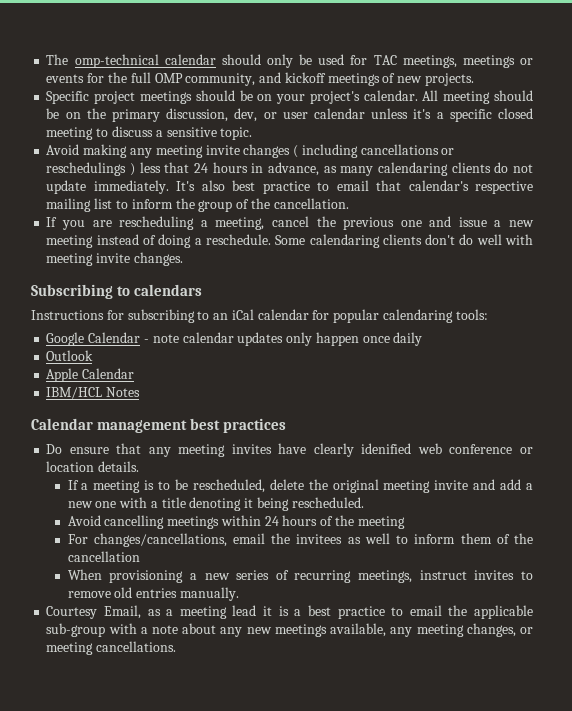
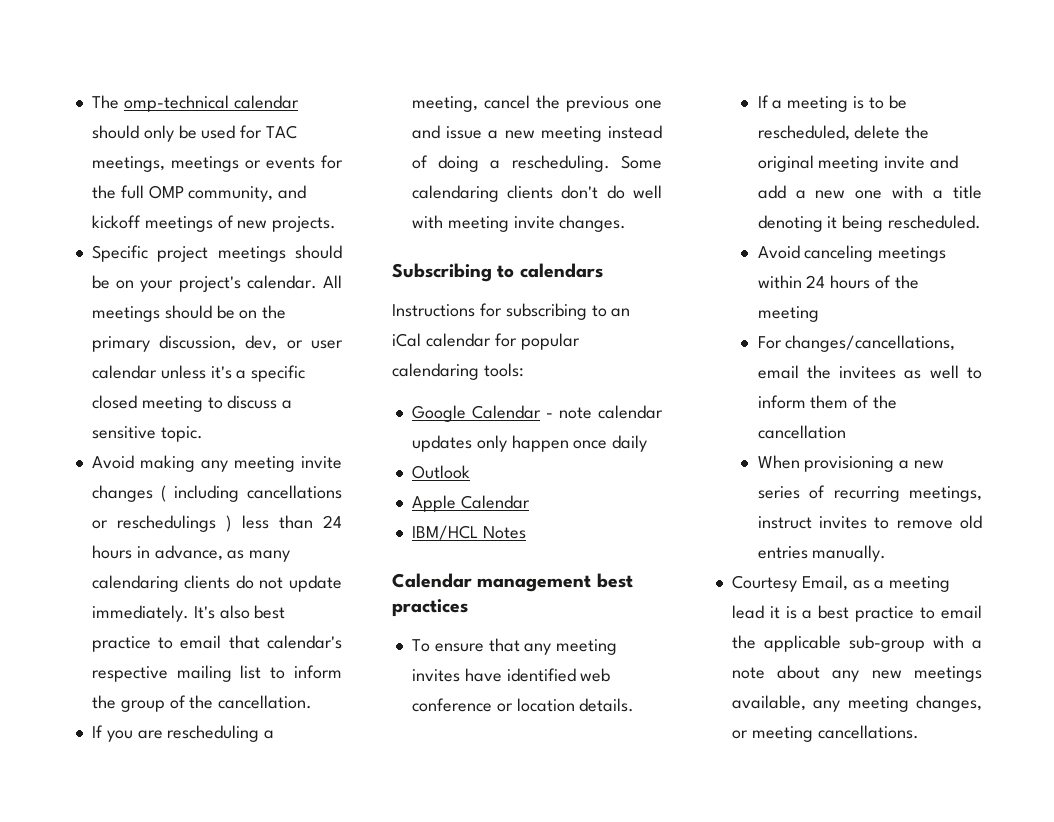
- All meeting should be on the primary discussion, dev, or user calendar unless it's a specific closed meeting to discuss a sensitive topic.
+ All meetings should be on the primary discussion, dev, or user calendar unless it's a specific closed meeting to discuss a sensitive topic.
- Avoid making any meeting invite changes ( including cancellations or reschedulings ) less that 24 hours in advance, as many calendaring clients do not update immediately.
+ Avoid making any meeting invite changes ( including cancellations or reschedulings ) less than 24 hours in advance, as many calendaring clients do not update immediately.
- If you are rescheduling a meeting, cancel the previous one and issue a new meeting instead of doing a reschedule.
+ If you are rescheduling a meeting, cancel the previous one and issue a new meeting instead of doing a rescheduling.
- Do ensure that any meeting invites have clearly idenified web conference or location details.
+ To ensure that any meeting invites have identified web conference or location details.
- Avoid cancelling meetings within 24 hours of the meeting
+ Avoid canceling meetings within 24 hours of the meeting

